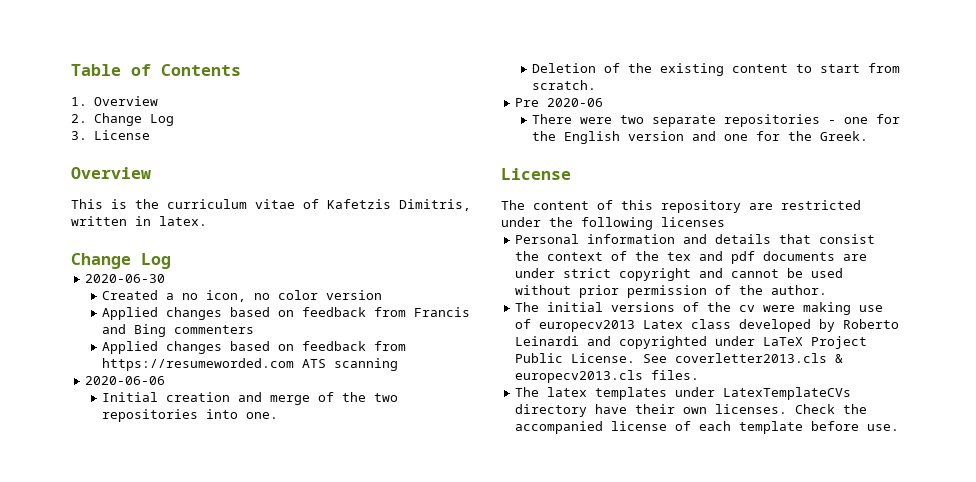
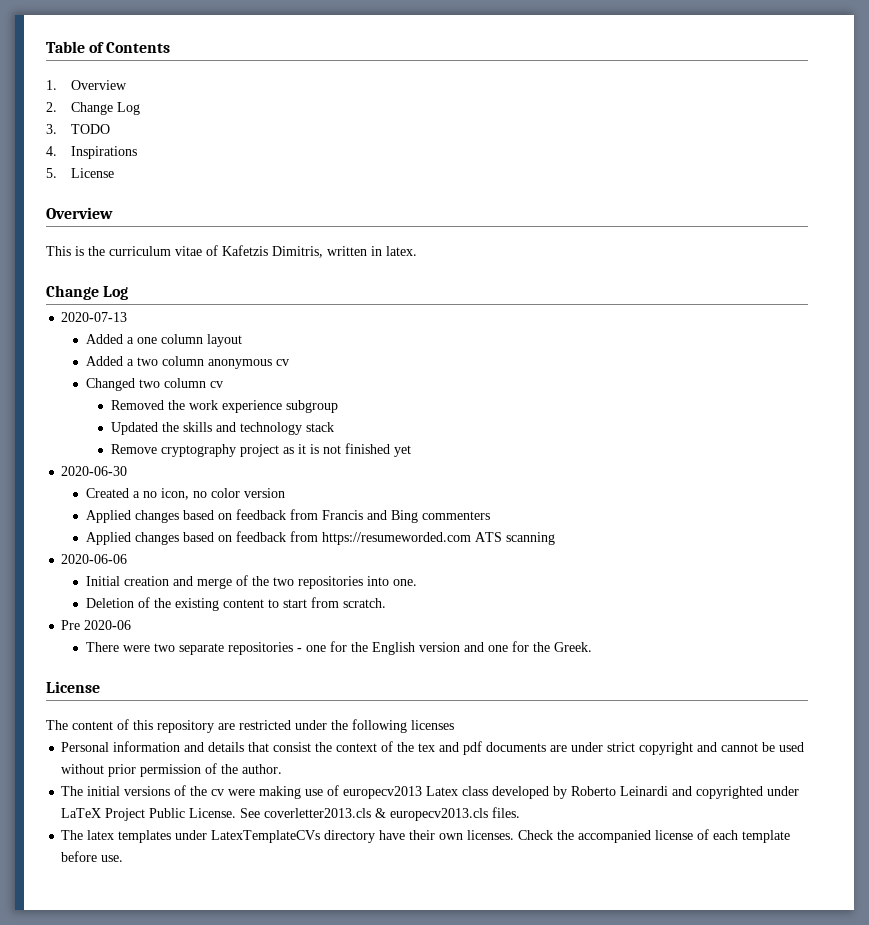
- 3. License
+ 3. TODO
+ 4. Inspirations
+ 5. License
+ 2020-07-13
+ Added a one column layout
+ Added a two column anonymous cv
+ Changed two column cv
+ Removed the work experience subgroup
+ Updated the skills and technology stack
+ Remove cryptography project as it is not finished yet

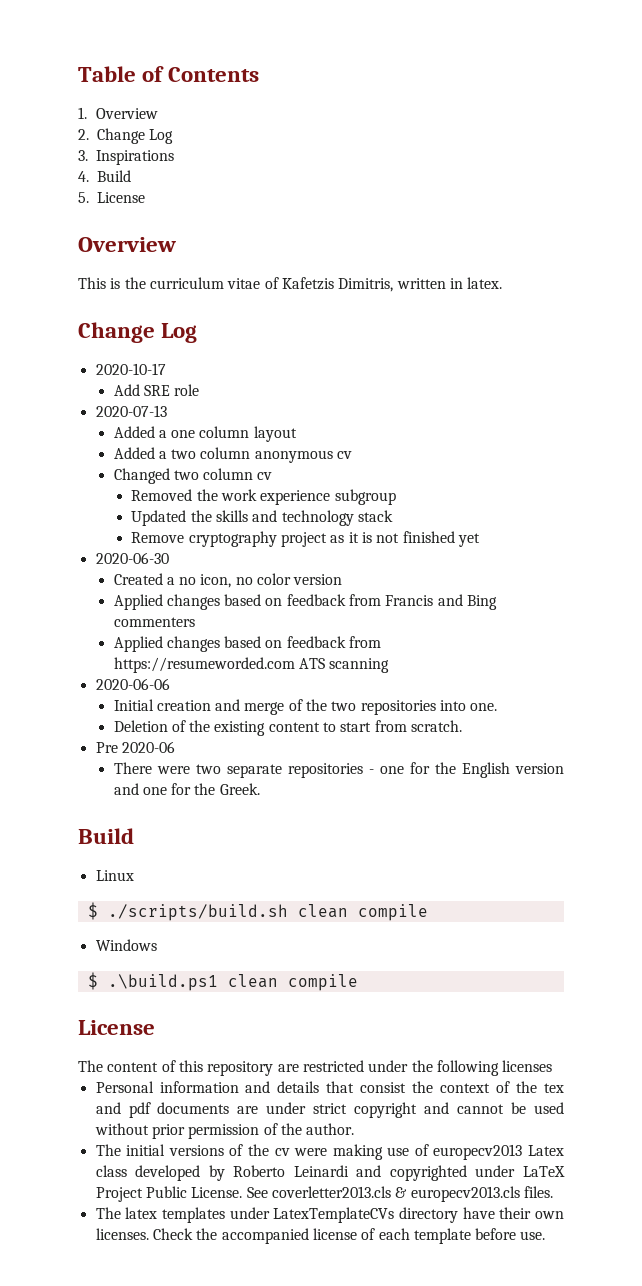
- 3. TODO
+ 3. Inspirations
- 4. Inspirations
+ 4. Build
+ 2020-10-17
+ Add SRE role
  There were two separate repositories - one for the English version and one for the Greek.
+ Build
+ Linux
+ $ ./scripts/build.sh clean compile
+ Windows
+ $ .\build.ps1 clean compile

